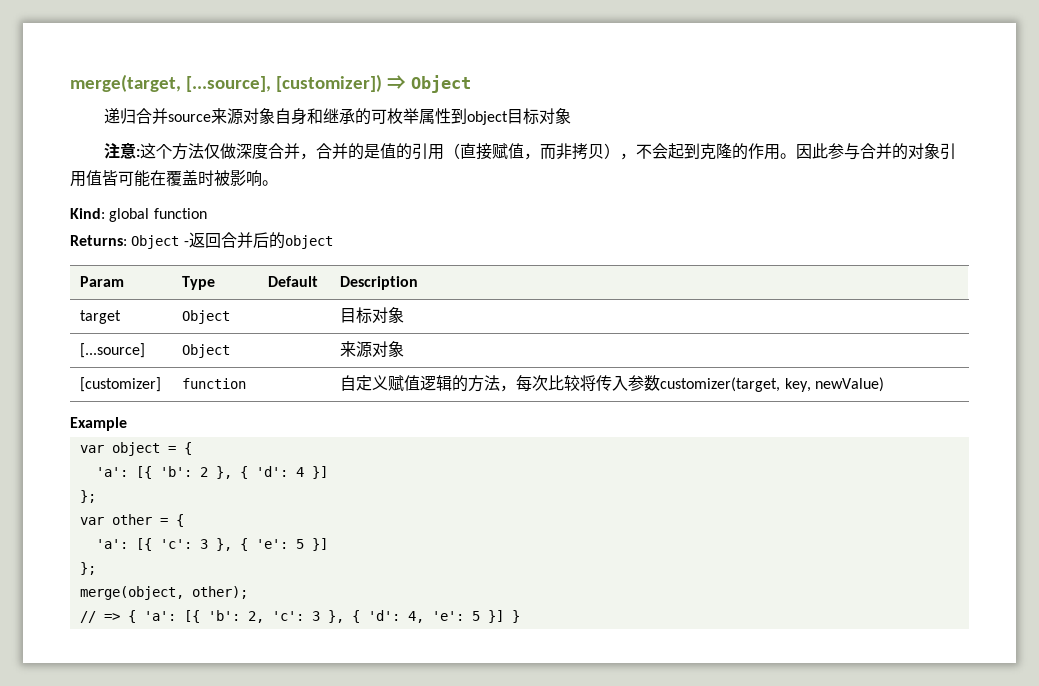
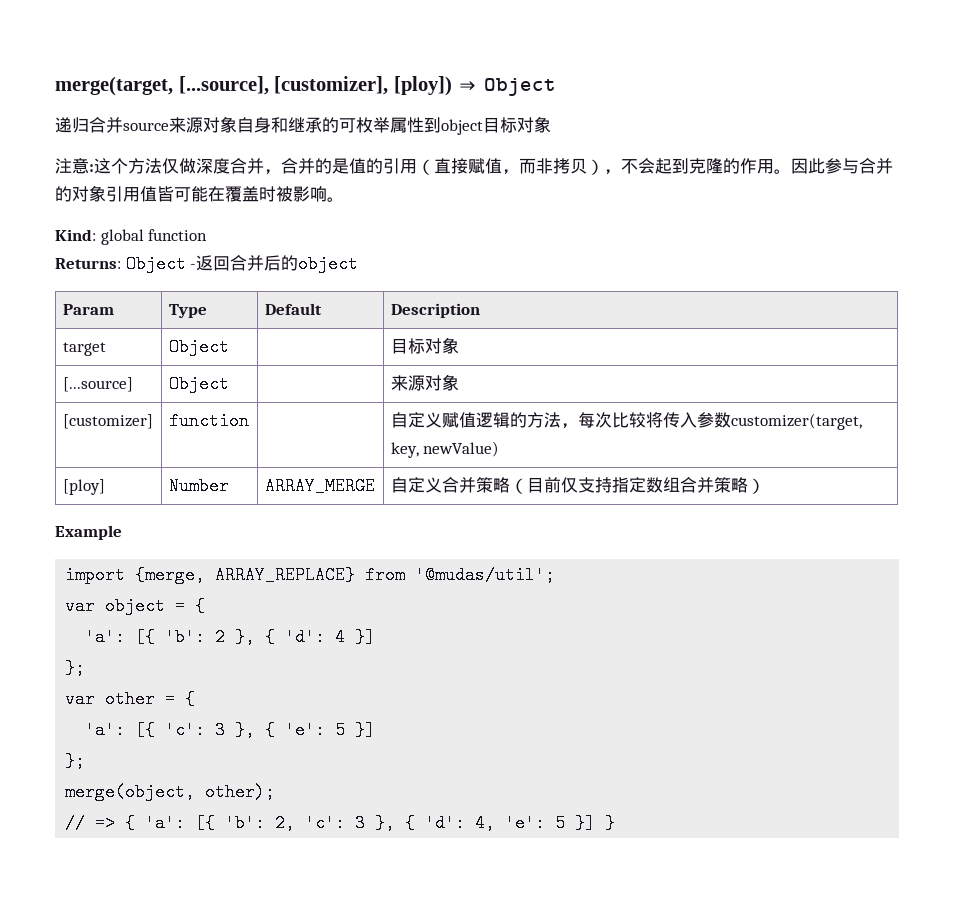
- merge(target, [...source], [customizer]) ⇒ Object
+ merge(target, [...source], [customizer], [ploy]) ⇒ Object
+ [ploy] | Number | ARRAY_MERGE | 自定义合并策略（目前仅支持指定数组合并策略）
  Example
+ import {merge, ARRAY_REPLACE} from '@mudas/util';

